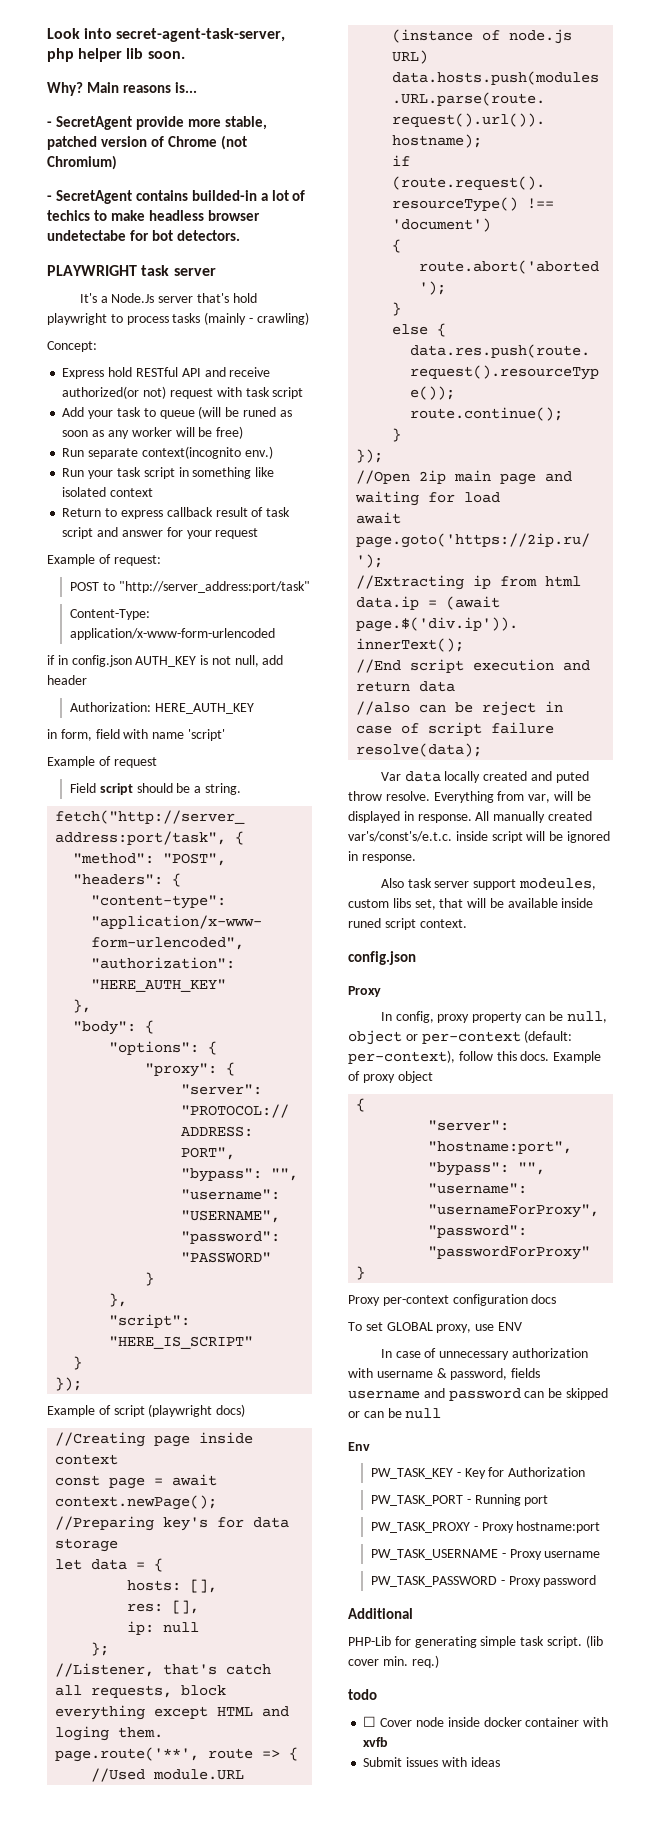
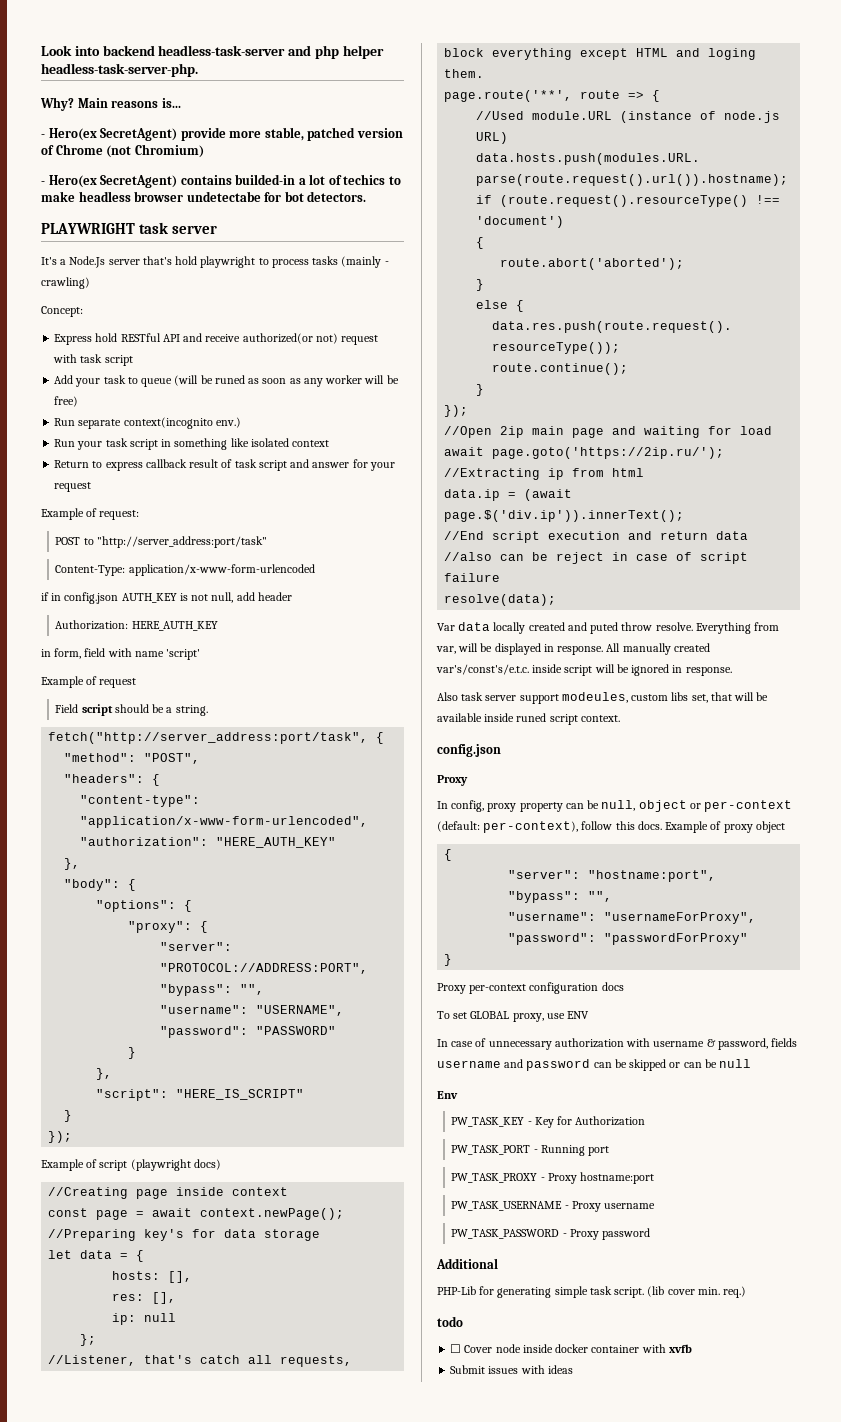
- Look into secret-agent-task-server, php helper lib soon.
+ Look into backend headless-task-server and php helper headless-task-server-php.
- - SecretAgent provide more stable, patched version of Chrome (not Chromium)
+ - Hero(ex SecretAgent) provide more stable, patched version of Chrome (not Chromium)
- - SecretAgent contains builded-in a lot of techics to make headless browser undetectabe for bot detectors.
+ - Hero(ex SecretAgent) contains builded-in a lot of techics to make headless browser undetectabe for bot detectors.

